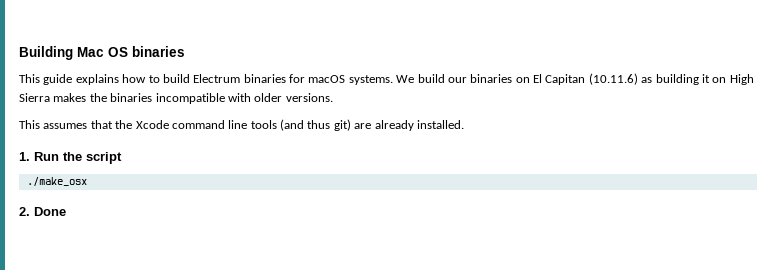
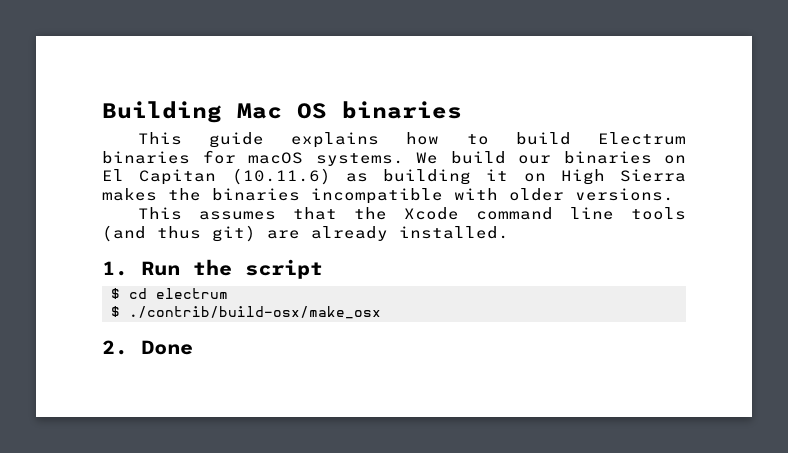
- ./make_osx
+ $ cd electrum
+ $ ./contrib/build-osx/make_osx

